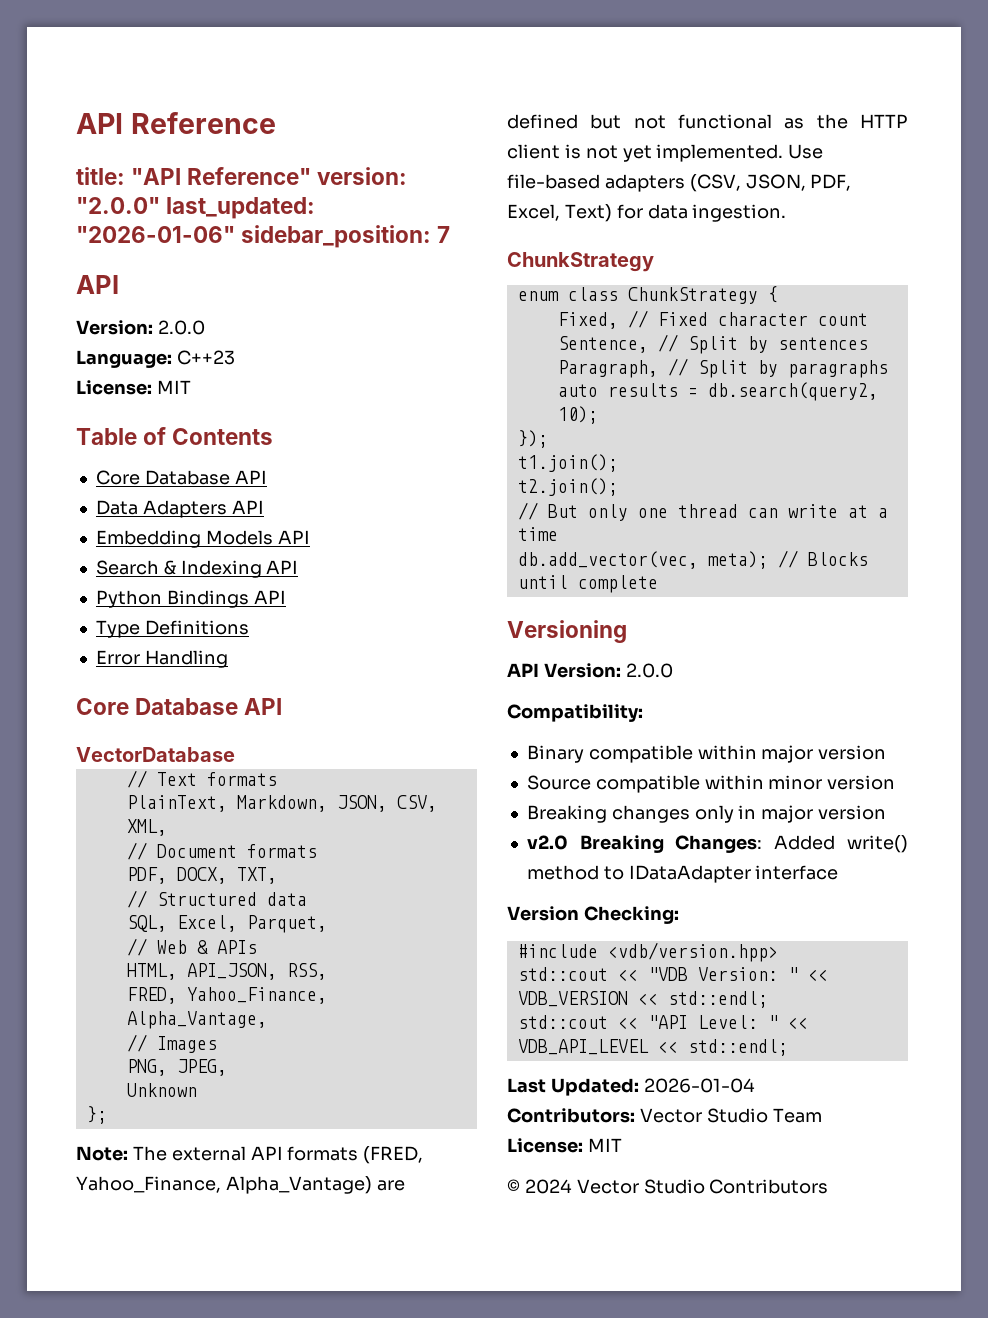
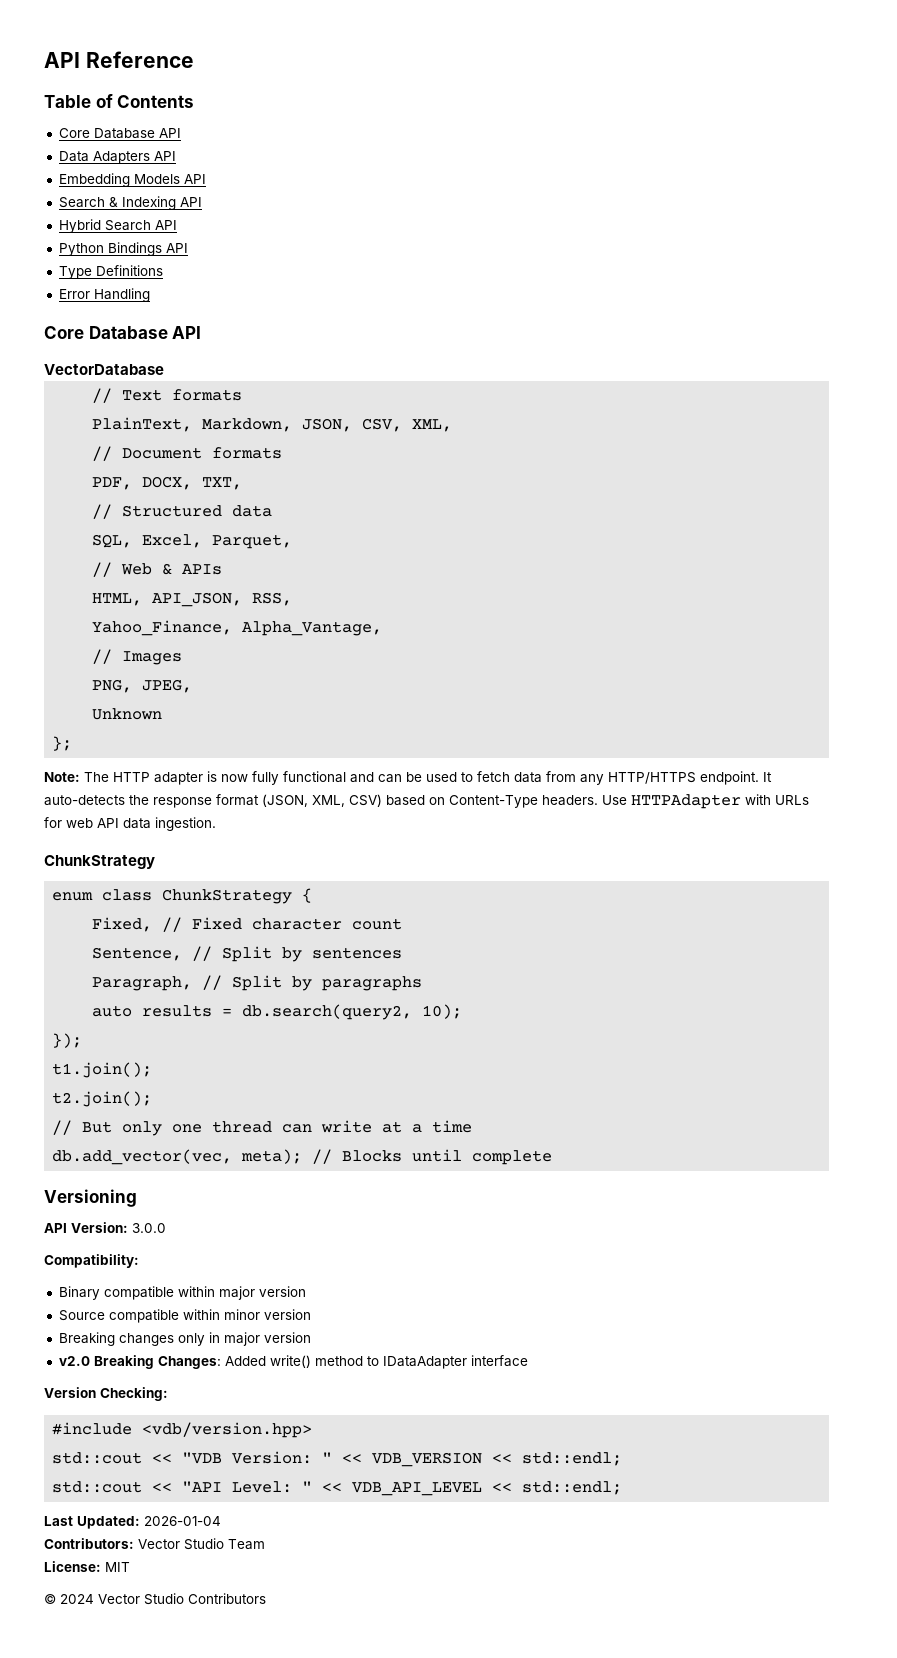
- title: "API Reference" version: "2.0.0" last_updated: "2026-01-06" sidebar_position: 7
- API
- Version: 2.0.0
- Language: C++23
- License: MIT
+ Hybrid Search API
- FRED, Yahoo_Finance, Alpha_Vantage,
+ Yahoo_Finance, Alpha_Vantage,
- Note: The external API formats (FRED, Yahoo_Finance, Alpha_Vantage) are defined but not functional as the HTTP client is not yet implemented. Use file-based adapters (CSV, JSON, PDF, Excel, Text) for data ingestion.
+ Note: The HTTP adapter is now fully functional and can be used to fetch data from any HTTP/HTTPS endpoint. It auto-detects the response format (JSON, XML, CSV) based on Content-Type headers. Use HTTPAdapter with URLs for web API data ingestion.
- API Version: 2.0.0
+ API Version: 3.0.0

